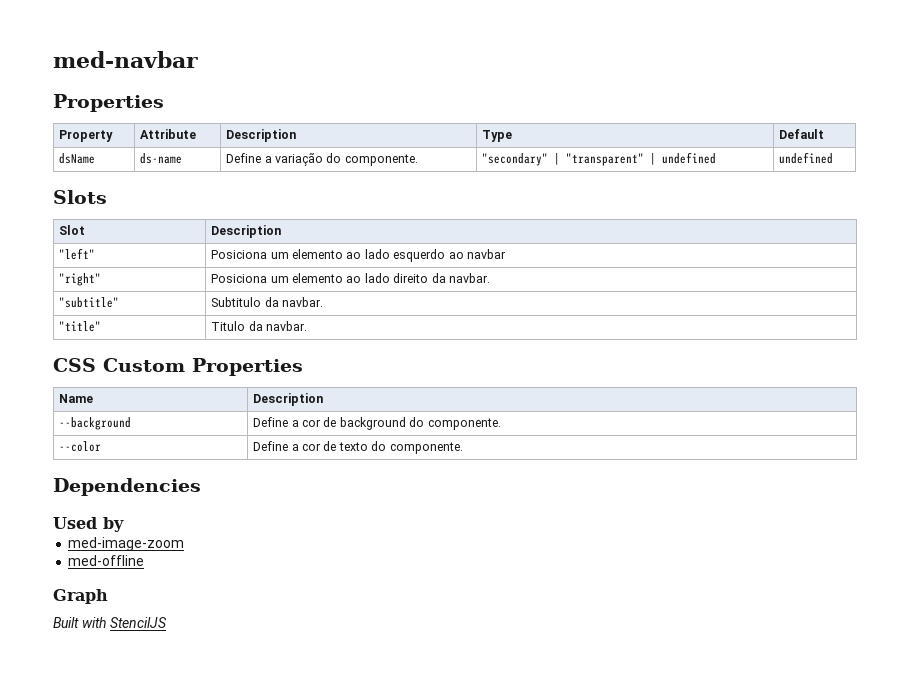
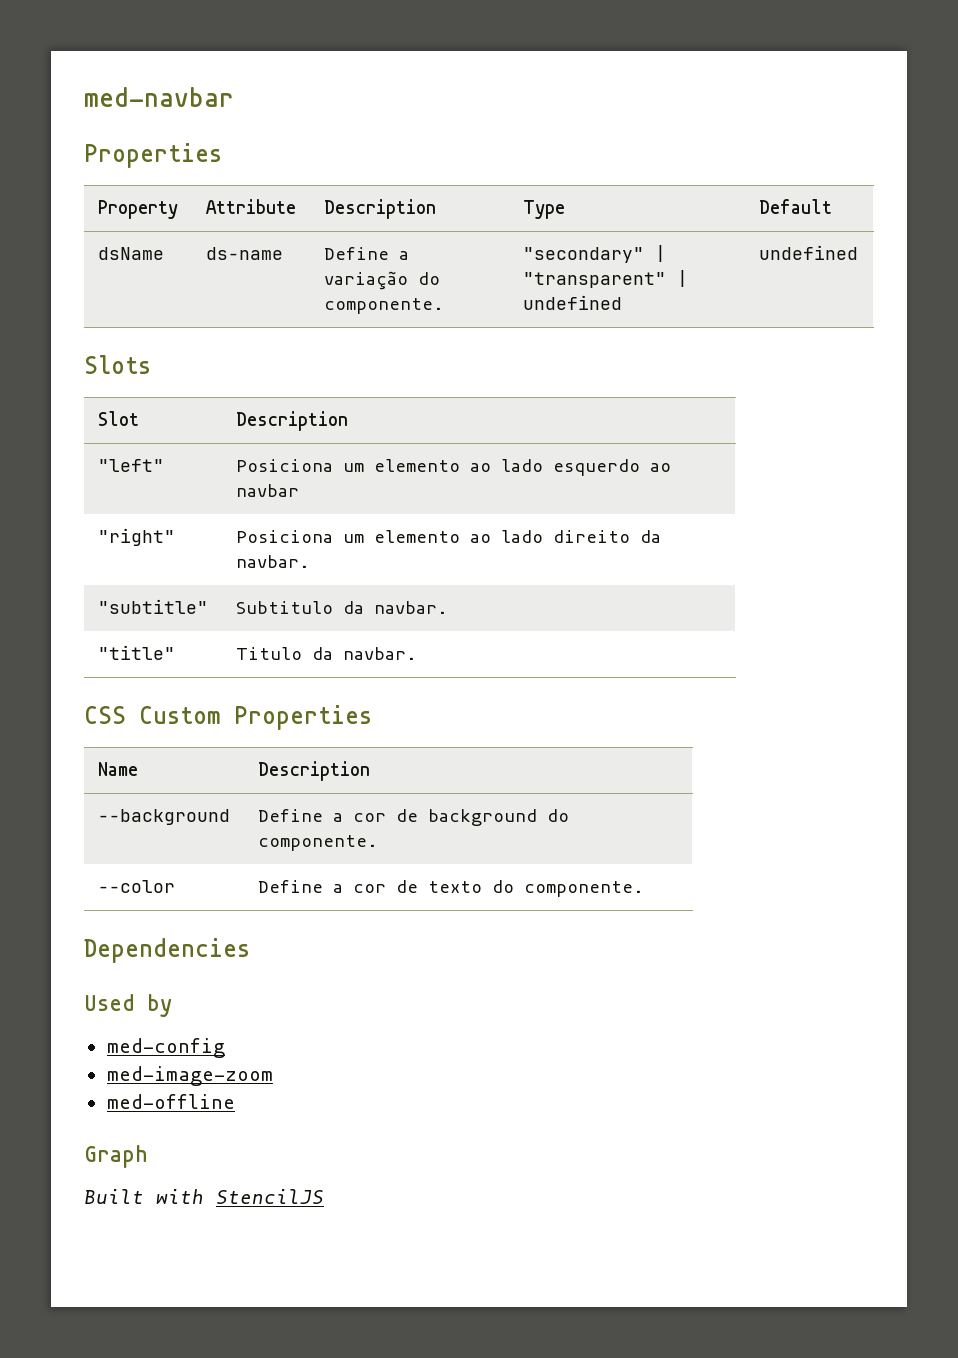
+ med-config

